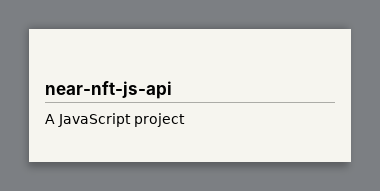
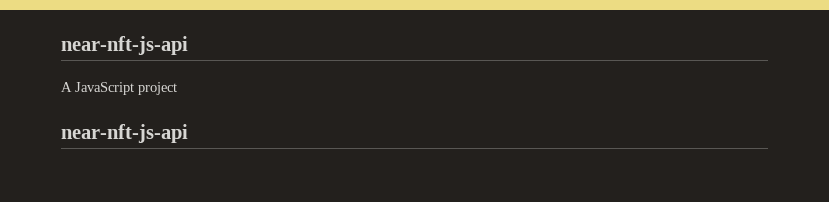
  A JavaScript project
+ near-nft-js-api

